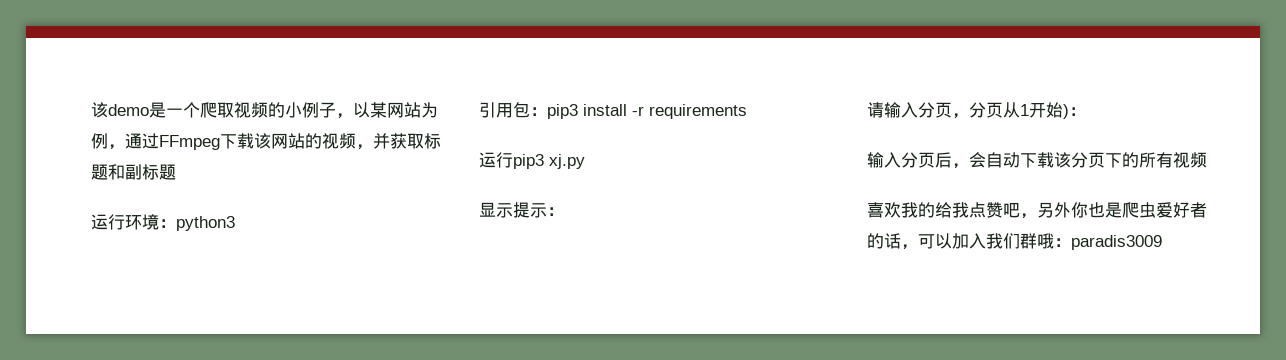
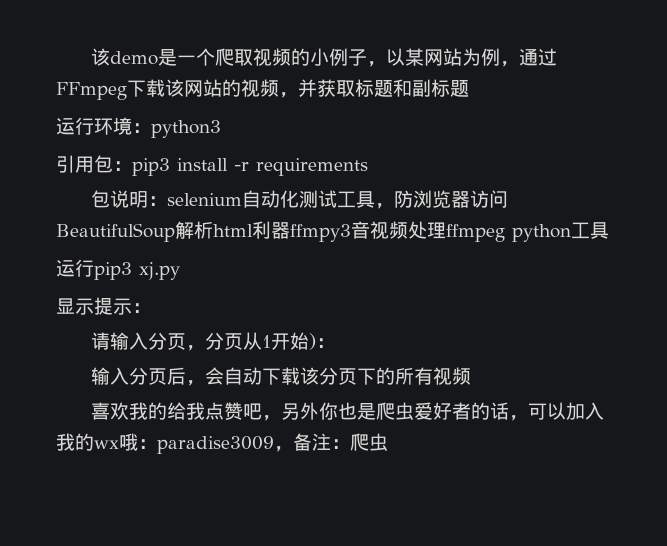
+ 包说明：selenium自动化测试工具，防浏览器访问BeautifulSoup解析html利器ffmpy3音视频处理ffmpeg python工具
- 喜欢我的给我点赞吧，另外你也是爬虫爱好者的话，可以加入我们群哦：paradis3009
+ 喜欢我的给我点赞吧，另外你也是爬虫爱好者的话，可以加入我的wx哦：paradise3009，备注：爬虫

